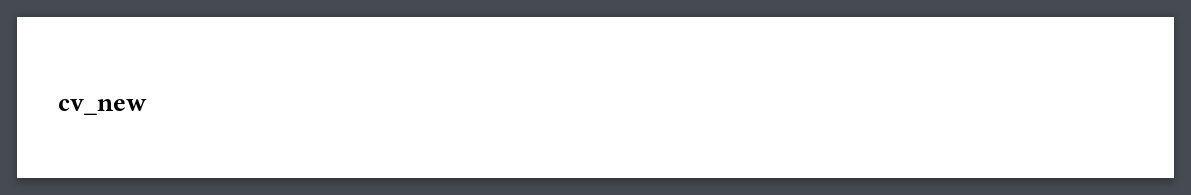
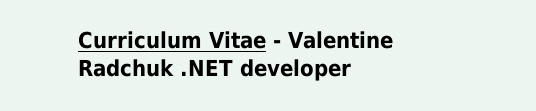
- cv_new
+ Curriculum Vitae - Valentine Radchuk .NET developer

